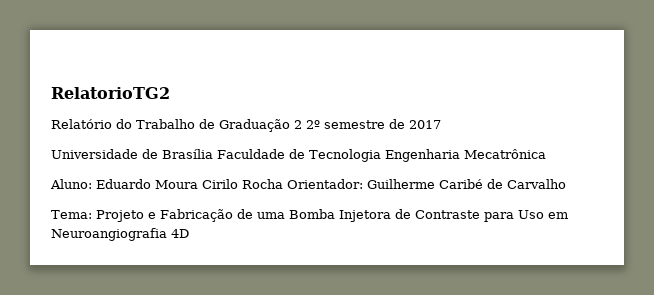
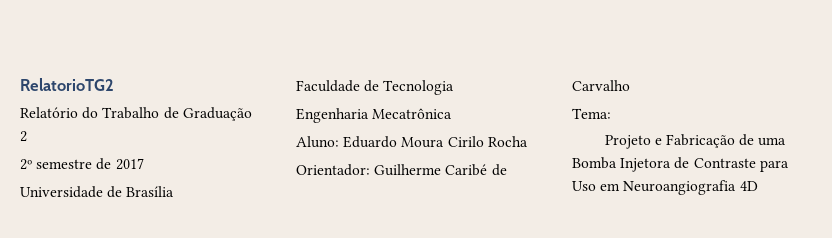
- Relatório do Trabalho de Graduação 2 2º semestre de 2017
+ Relatório do Trabalho de Graduação 2
+ 2º semestre de 2017
- Universidade de Brasília Faculdade de Tecnologia Engenharia Mecatrônica
+ Universidade de Brasília
+ Faculdade de Tecnologia
+ Engenharia Mecatrônica
- Aluno: Eduardo Moura Cirilo Rocha Orientador: Guilherme Caribé de Carvalho
+ Aluno: Eduardo Moura Cirilo Rocha
+ Orientador: Guilherme Caribé de Carvalho
- Tema: Projeto e Fabricação de uma Bomba Injetora de Contraste para Uso em Neuroangiografia 4D
+ Tema:
+ Projeto e Fabricação de uma Bomba Injetora de Contraste para Uso em Neuroangiografia 4D

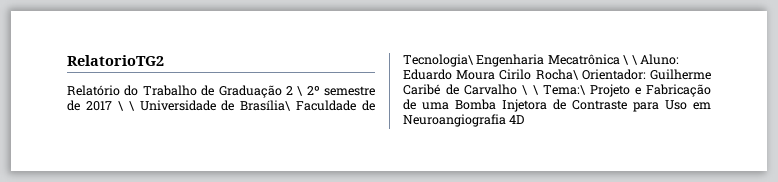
- Relatório do Trabalho de Graduação 2
- 2º semestre de 2017
- Universidade de Brasília
- Faculdade de Tecnologia
- Engenharia Mecatrônica
- Aluno: Eduardo Moura Cirilo Rocha
- Orientador: Guilherme Caribé de Carvalho
- Tema:
- Projeto e Fabricação de uma Bomba Injetora de Contraste para Uso em Neuroangiografia 4D
+ Relatório do Trabalho de Graduação 2 \ 2º semestre de 2017 \ \ Universidade de Brasília\ Faculdade de Tecnologia\ Engenharia Mecatrônica \ \ Aluno: Eduardo Moura Cirilo Rocha\ Orientador: Guilherme Caribé de Carvalho \ \ Tema:\ Projeto e Fabricação de uma Bomba Injetora de Contraste para Uso em Neuroangiografia 4D

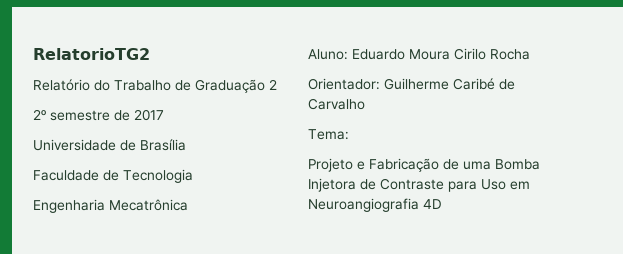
- Relatório do Trabalho de Graduação 2 \ 2º semestre de 2017 \ \ Universidade de Brasília\ Faculdade de Tecnologia\ Engenharia Mecatrônica \ \ Aluno: Eduardo Moura Cirilo Rocha\ Orientador: Guilherme Caribé de Carvalho \ \ Tema:\ Projeto e Fabricação de uma Bomba Injetora de Contraste para Uso em Neuroangiografia 4D
+ Relatório do Trabalho de Graduação 2
+ 2º semestre de 2017
+ Universidade de Brasília
+ Faculdade de Tecnologia
+ Engenharia Mecatrônica
+ Aluno: Eduardo Moura Cirilo Rocha
+ Orientador: Guilherme Caribé de Carvalho
+ Tema:
+ Projeto e Fabricação de uma Bomba Injetora de Contraste para Uso em Neuroangiografia 4D

